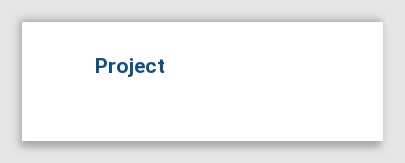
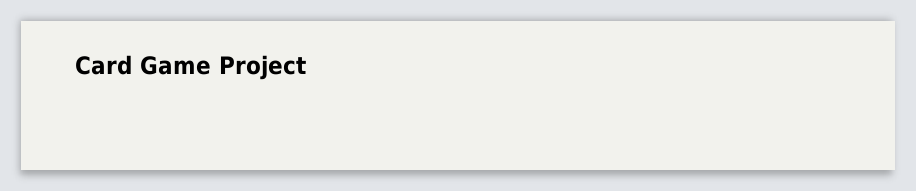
- Project
+ Card Game Project

